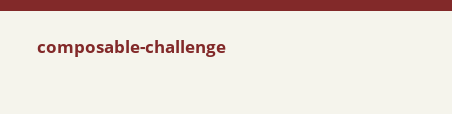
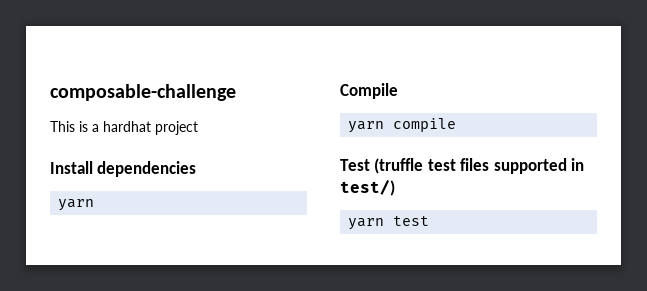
+ This is a hardhat project
+ Install dependencies
+ yarn
+ Compile
+ yarn compile
+ Test (truffle test files supported in test/)
+ yarn test

